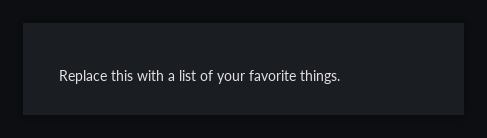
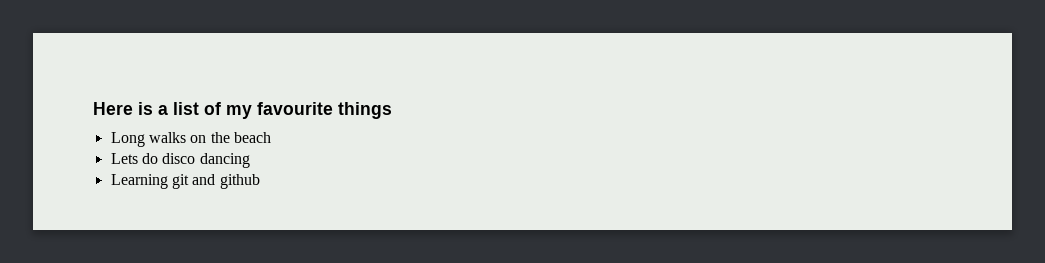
- Replace this with a list of your favorite things.
+ Here is a list of my favourite things
+ Long walks on the beach
+ Lets do disco dancing
+ Learning git and github

